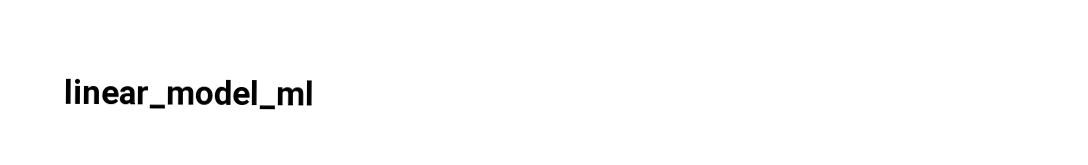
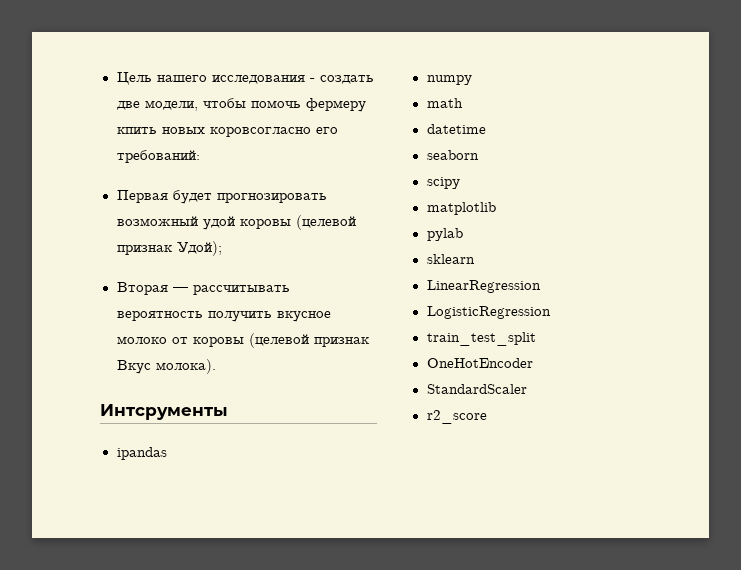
- linear_model_ml
+ Цель нашего исследования - создать две модели, чтобы помочь фермеру кпить новых коровсогласно его требований:
+ Первая будет прогнозировать возможный удой коровы (целевой признак Удой);
+ Вторая — рассчитывать вероятность получить вкусное молоко от коровы (целевой признак Вкус молока).
+ Интсрументы
+ ipandas
+ numpy
+ math
+ datetime
+ seaborn
+ scipy
+ matplotlib
+ pylab
+ sklearn
+ LinearRegression
+ LogisticRegression
+ train_test_split
+ OneHotEncoder
+ StandardScaler
+ r2_score

